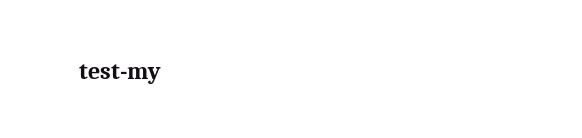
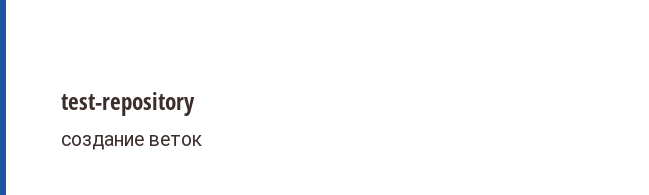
- test-my
+ test-repository
+ создание веток

